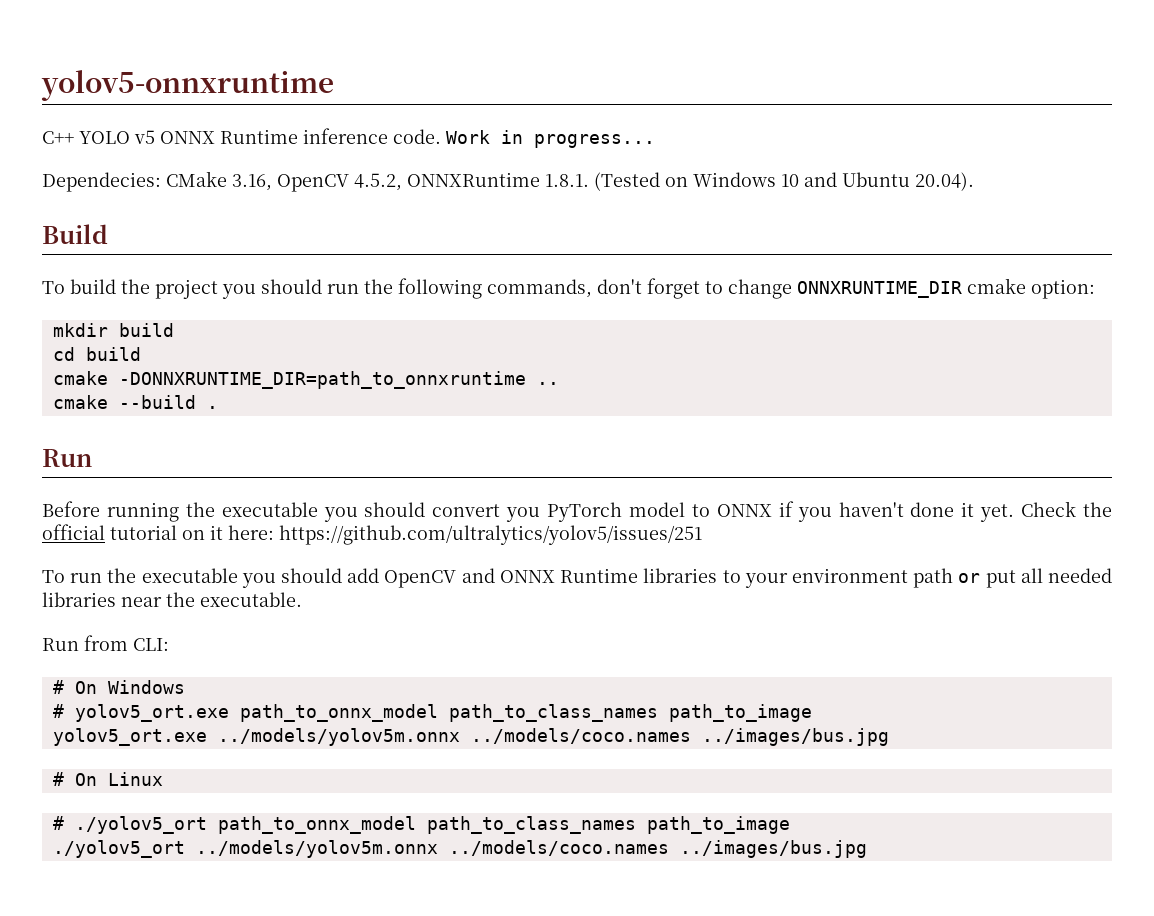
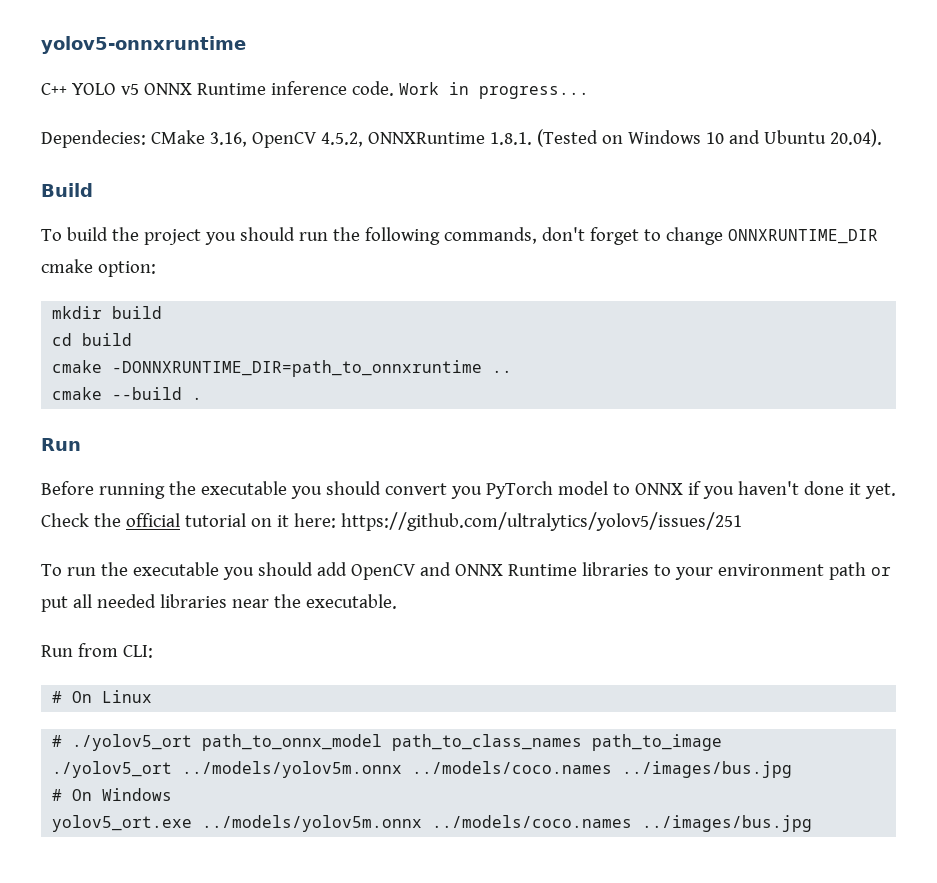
- # On Windows
- # yolov5_ort.exe path_to_onnx_model path_to_class_names path_to_image
- yolov5_ort.exe ../models/yolov5m.onnx ../models/coco.names ../images/bus.jpg
+ # On Windows
+ yolov5_ort.exe ../models/yolov5m.onnx ../models/coco.names ../images/bus.jpg

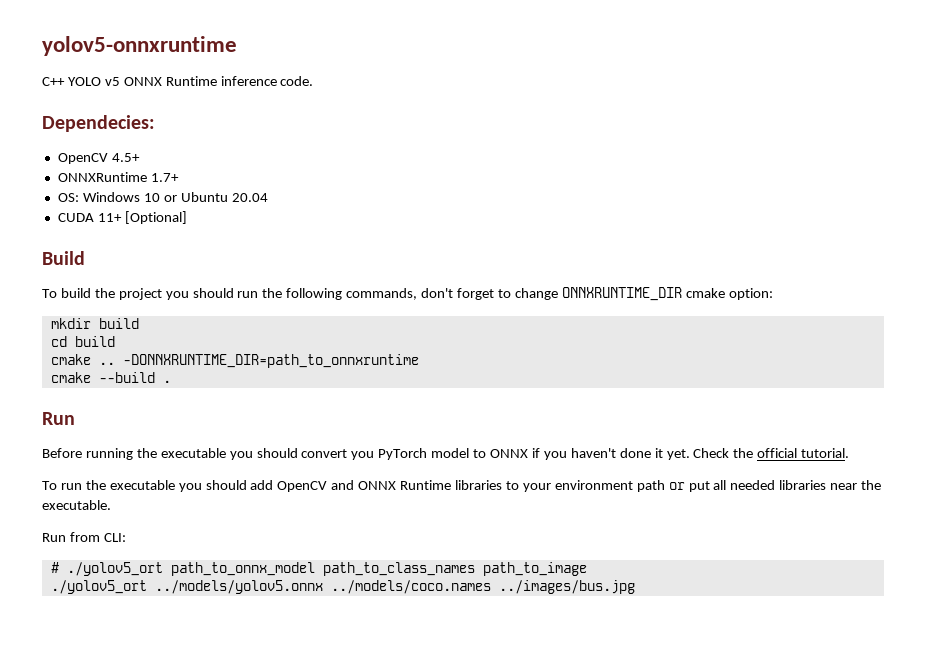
- C++ YOLO v5 ONNX Runtime inference code. Work in progress...
- Dependecies: CMake 3.16, OpenCV 4.5.2, ONNXRuntime 1.8.1. (Tested on Windows 10 and Ubuntu 20.04).
+ C++ YOLO v5 ONNX Runtime inference code.
+ Dependecies:
+ OpenCV 4.5+
+ ONNXRuntime 1.7+
+ OS: Windows 10 or Ubuntu 20.04
+ CUDA 11+ [Optional]
- cmake -DONNXRUNTIME_DIR=path_to_onnxruntime ..
+ cmake .. -DONNXRUNTIME_DIR=path_to_onnxruntime
- Check the official tutorial on it here: https://github.com/ultralytics/yolov5/issues/251
+ Check the official tutorial.
- # On Linux
- ./yolov5_ort ../models/yolov5m.onnx ../models/coco.names ../images/bus.jpg
- # On Windows
- yolov5_ort.exe ../models/yolov5m.onnx ../models/coco.names ../images/bus.jpg
+ ./yolov5_ort ../models/yolov5.onnx ../models/coco.names ../images/bus.jpg

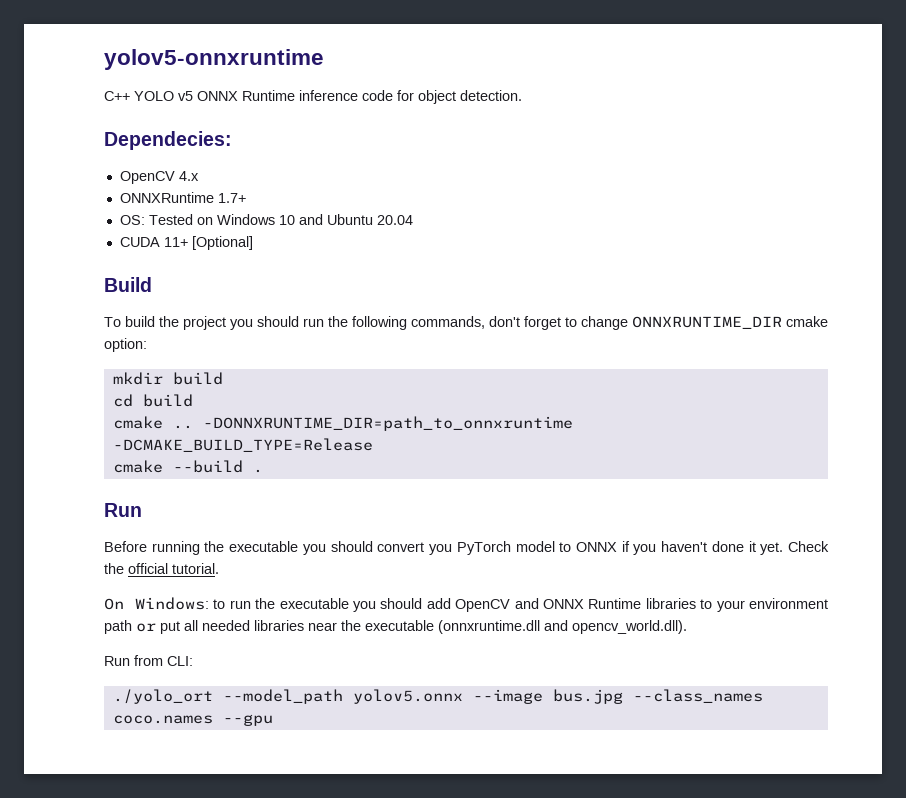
- C++ YOLO v5 ONNX Runtime inference code.
+ C++ YOLO v5 ONNX Runtime inference code for object detection.
- OpenCV 4.5+
+ OpenCV 4.x
- OS: Windows 10 or Ubuntu 20.04
+ OS: Tested on Windows 10 and Ubuntu 20.04
- -DONNXRUNTIME_DIR=path_to_onnxruntime
+ -DONNXRUNTIME_DIR=path_to_onnxruntime -DCMAKE_BUILD_TYPE=Release
- To run the executable you should add OpenCV and ONNX Runtime libraries to your environment path or put all needed libraries near the executable.
+ On Windows: to run the executable you should add OpenCV and ONNX Runtime libraries to your environment path or put all needed libraries near the executable (onnxruntime.dll and opencv_world.dll).
- # ./yolov5_ort path_to_onnx_model path_to_class_names path_to_image
- ./yolov5_ort ../models/yolov5.onnx ../models/coco.names ../images/bus.jpg
+ ./yolo_ort --model_path yolov5.onnx --image bus.jpg --class_names coco.names --gpu

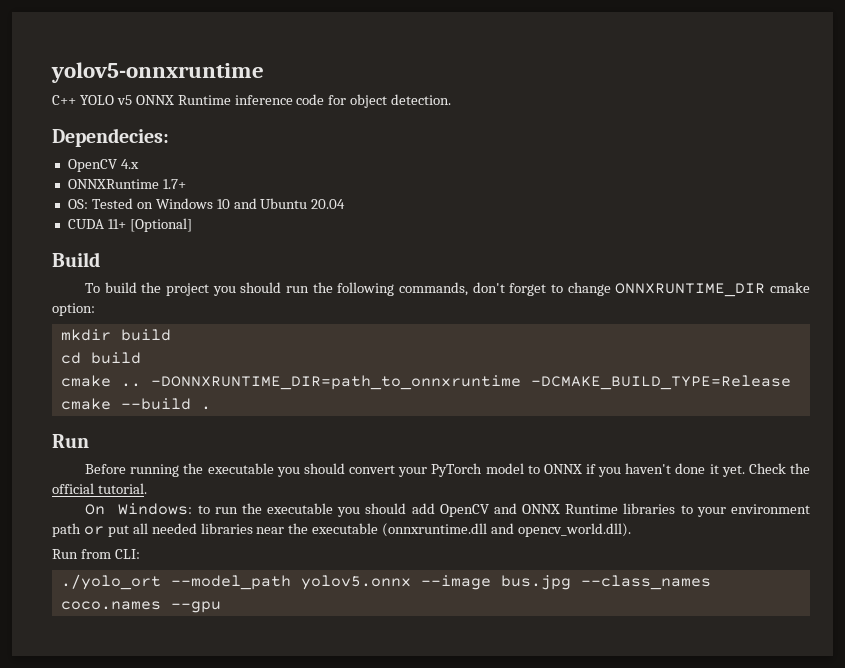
- Before running the executable you should convert you PyTorch model to ONNX if you haven't done it yet.
+ Before running the executable you should convert your PyTorch model to ONNX if you haven't done it yet.

